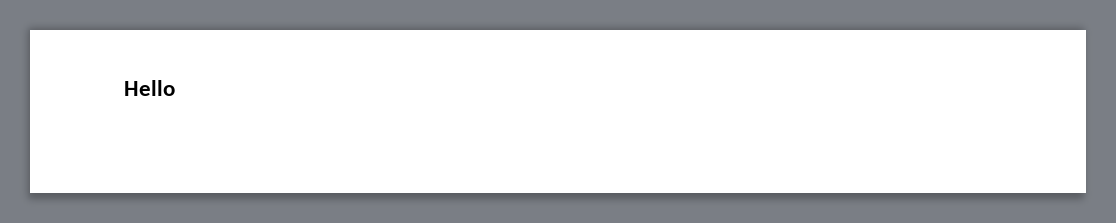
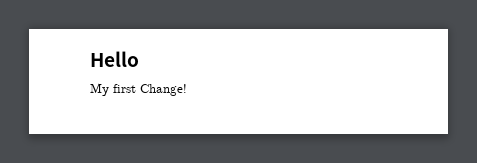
+ My first Change!

